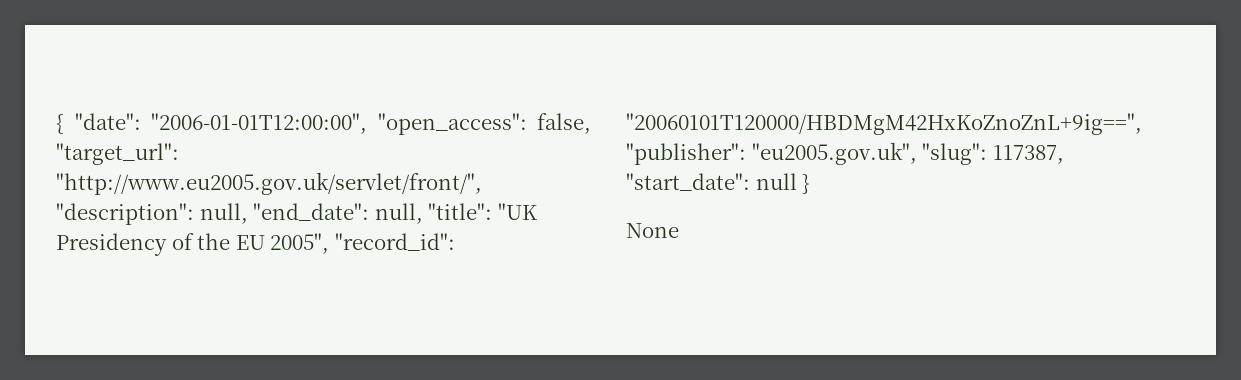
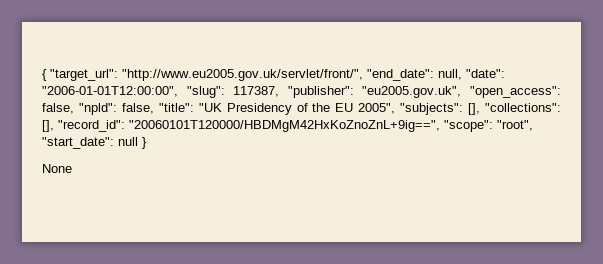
- { "date": "2006-01-01T12:00:00", "open_access": false, "target_url": "http://www.eu2005.gov.uk/servlet/front/", "description": null, "end_date": null, "title": "UK Presidency of the EU 2005", "record_id": "20060101T120000/HBDMgM42HxKoZnoZnL+9ig==", "publisher": "eu2005.gov.uk", "slug": 117387, "start_date": null }
+ { "target_url": "http://www.eu2005.gov.uk/servlet/front/", "end_date": null, "date": "2006-01-01T12:00:00", "slug": 117387, "publisher": "eu2005.gov.uk", "open_access": false, "npld": false, "title": "UK Presidency of the EU 2005", "subjects": [], "collections": [], "record_id": "20060101T120000/HBDMgM42HxKoZnoZnL+9ig==", "scope": "root", "start_date": null }

